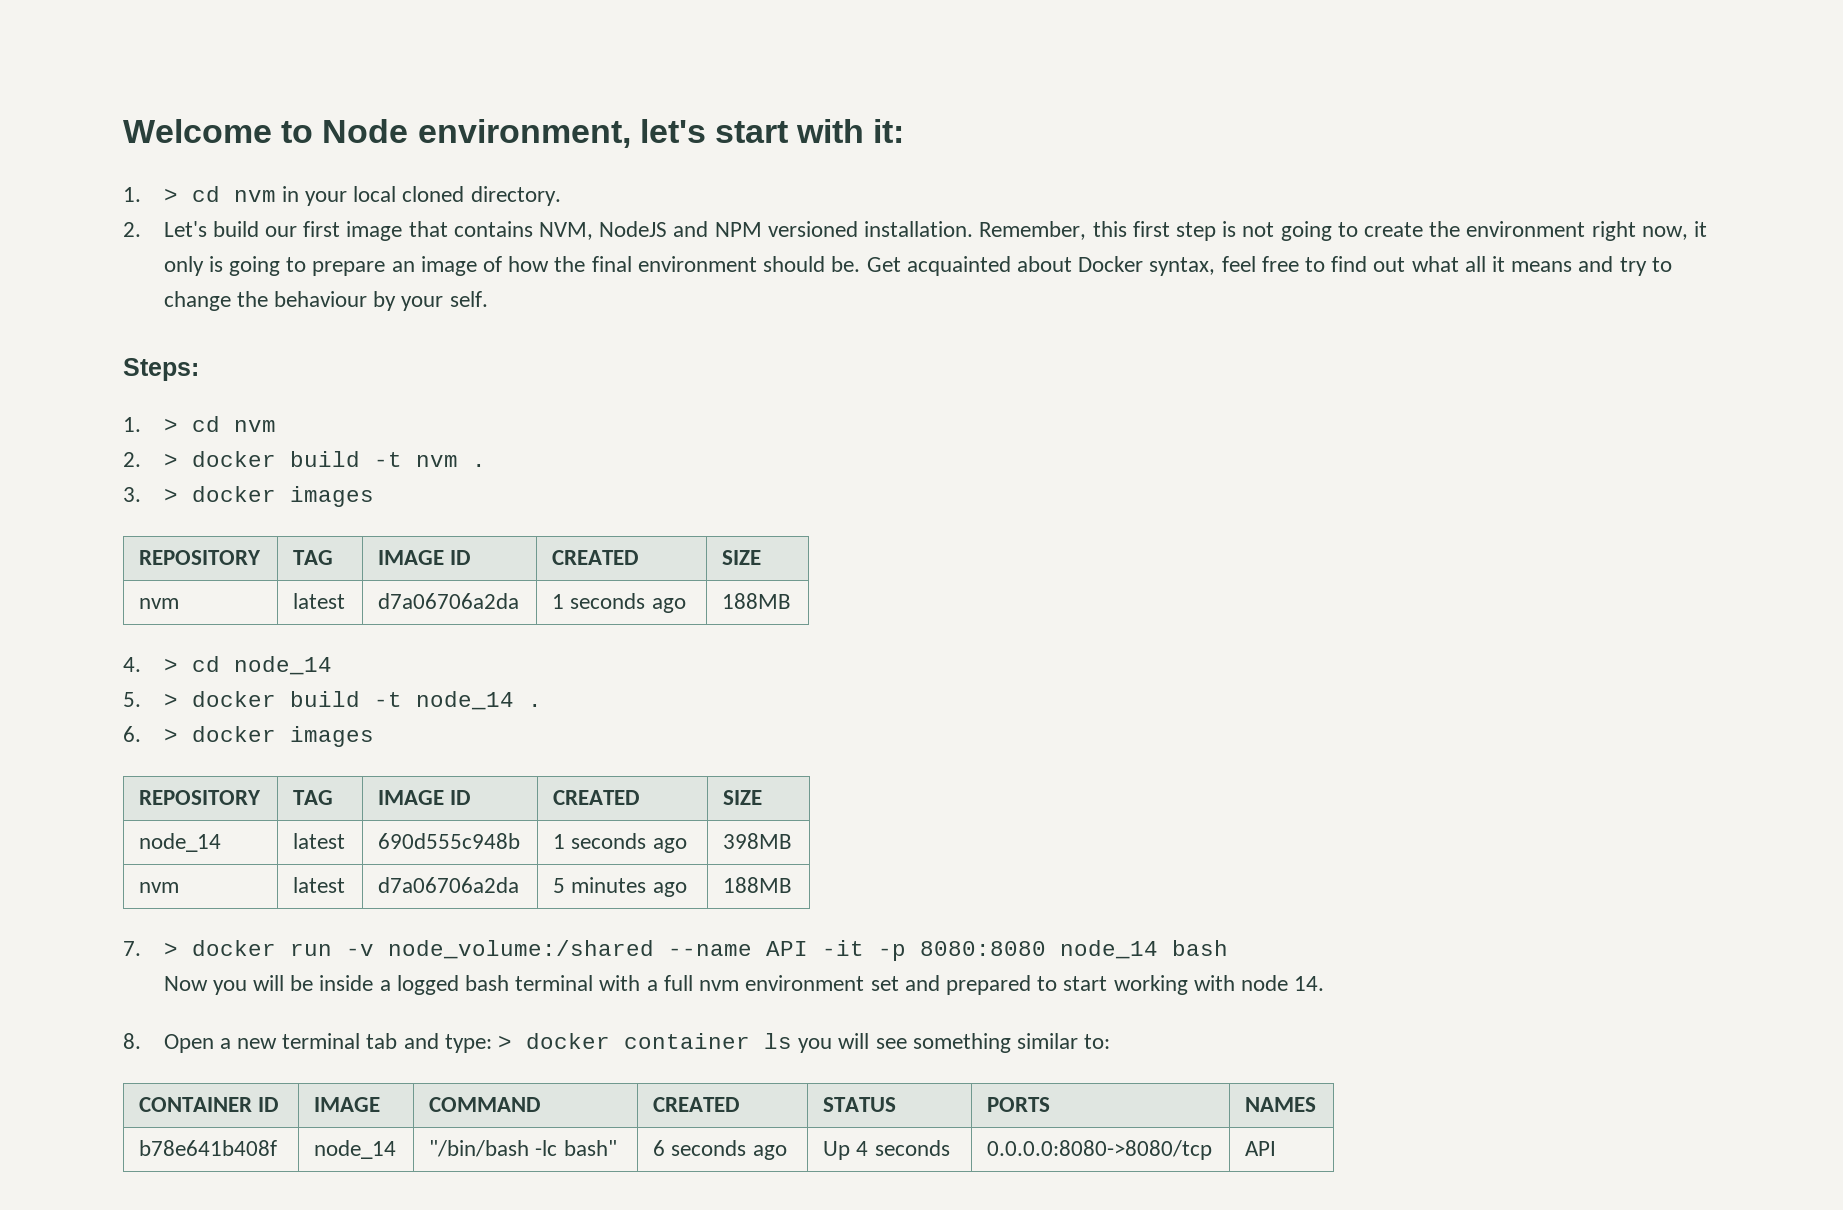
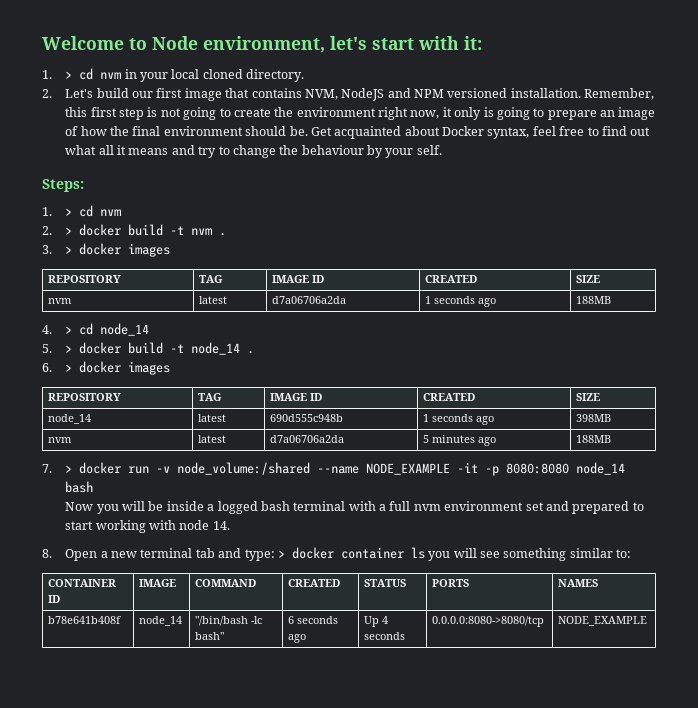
- 7. > docker run -v node_volume:/shared --name API -it -p 8080:8080 node_14 bash
+ 7. > docker run -v node_volume:/shared --name NODE_EXAMPLE -it -p 8080:8080 node_14 bash
- b78e641b408f | node_14 | "/bin/bash -lc bash" | 6 seconds ago | Up 4 seconds | 0.0.0.0:8080->8080/tcp | API
+ b78e641b408f | node_14 | "/bin/bash -lc bash" | 6 seconds ago | Up 4 seconds | 0.0.0.0:8080->8080/tcp | NODE_EXAMPLE

